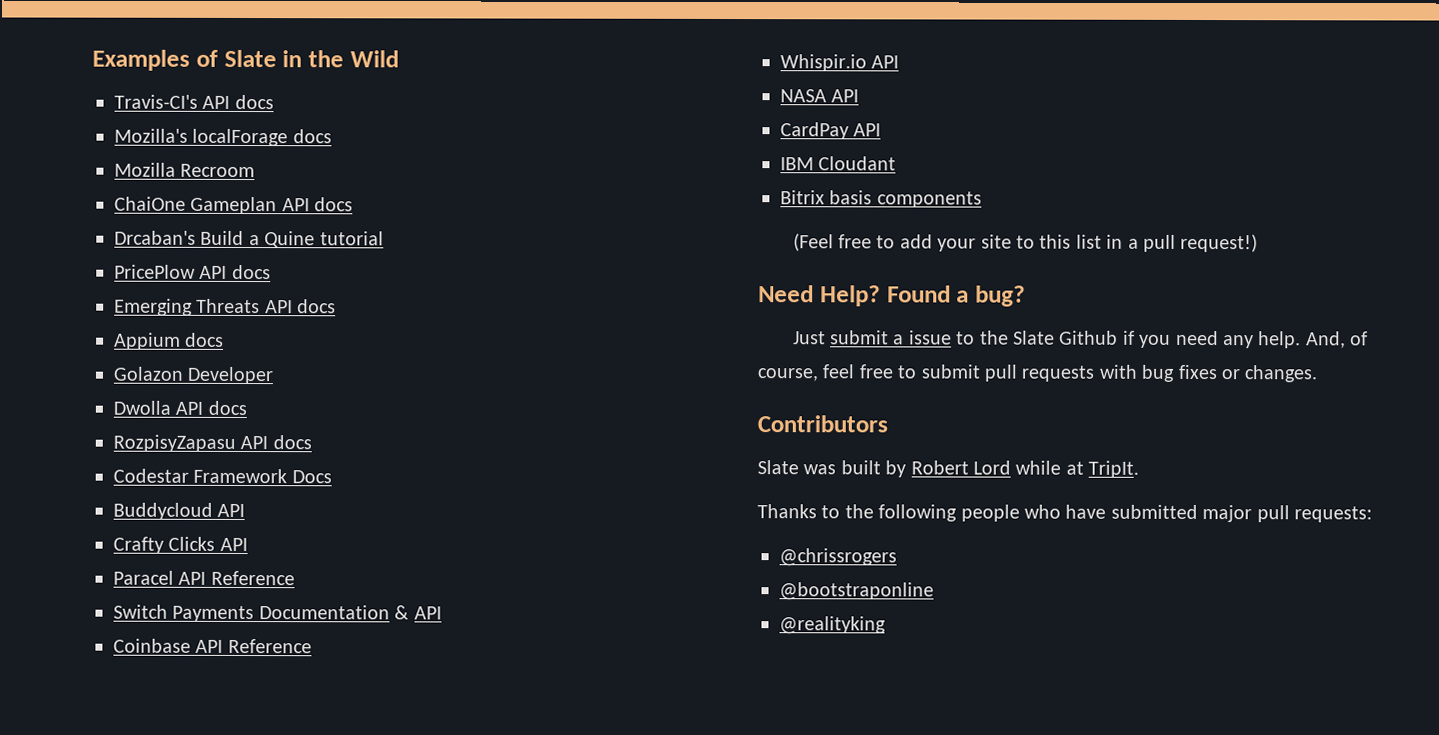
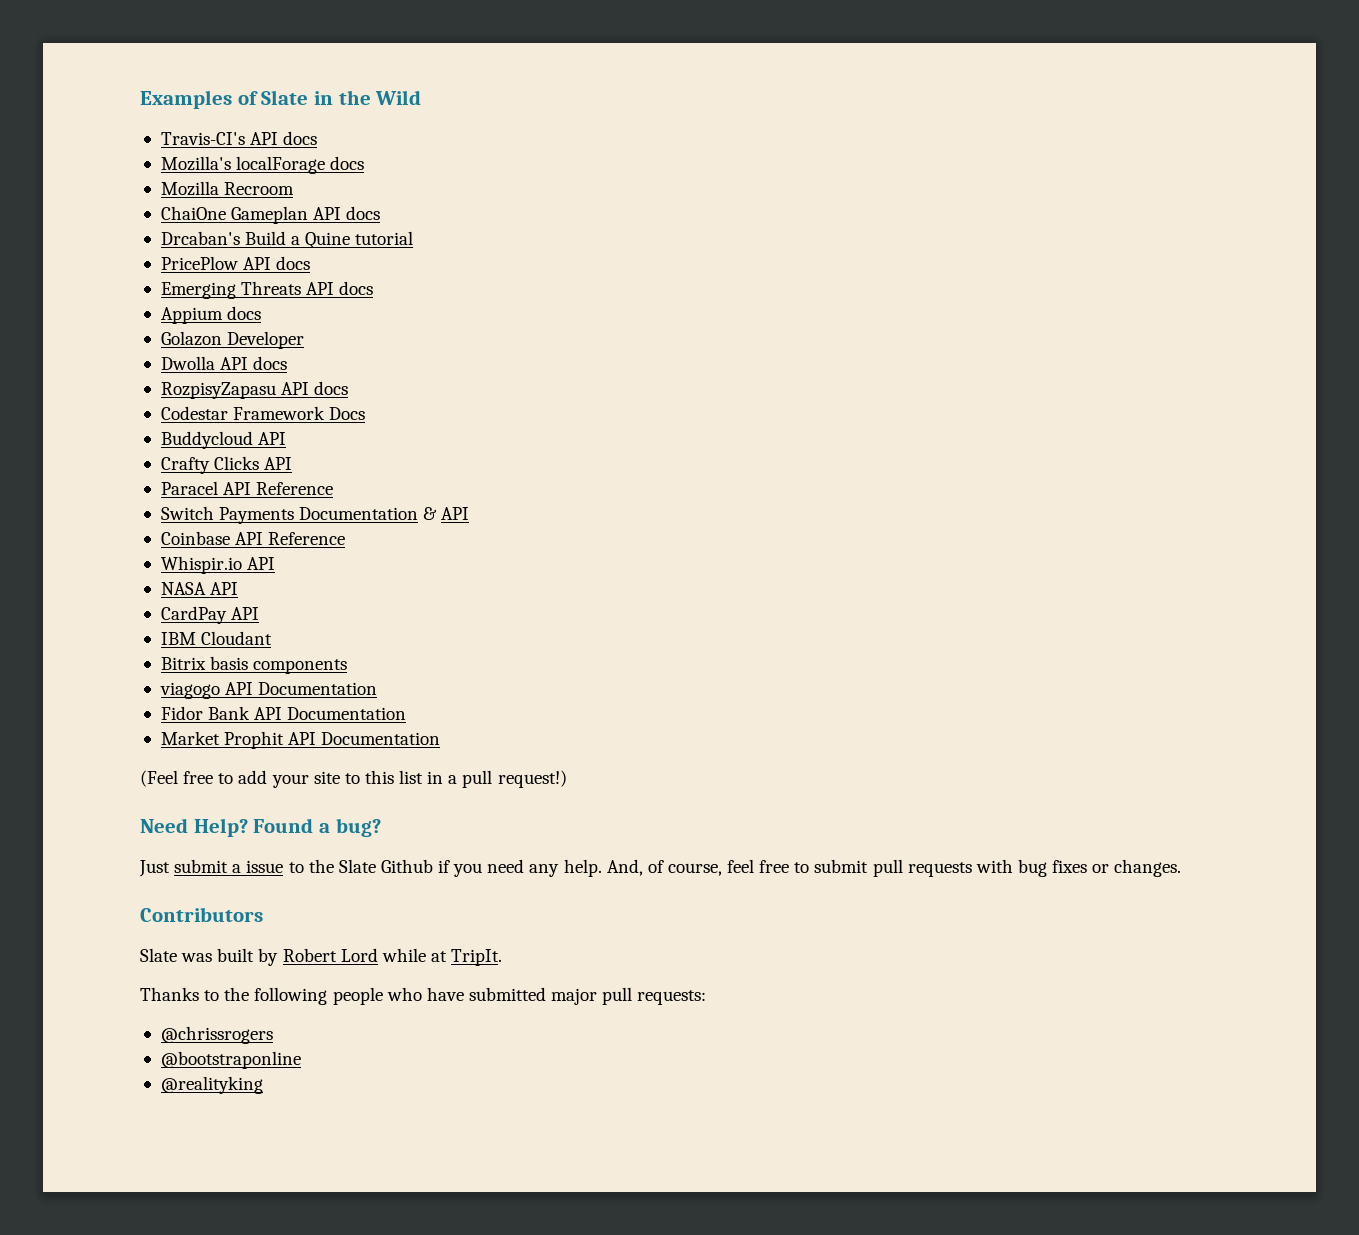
+ viagogo API Documentation
+ Fidor Bank API Documentation
+ Market Prophit API Documentation

